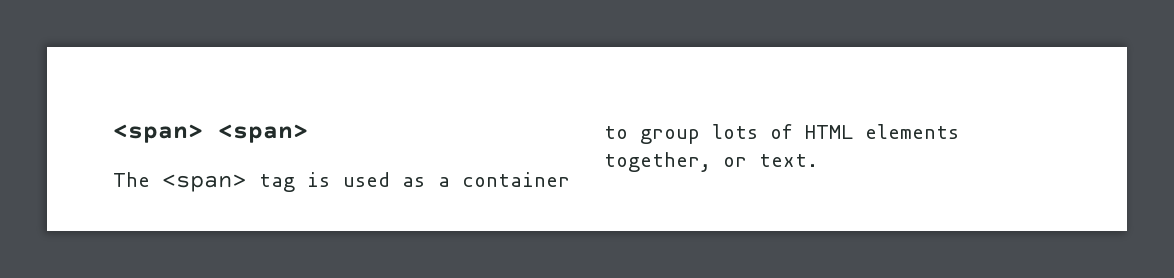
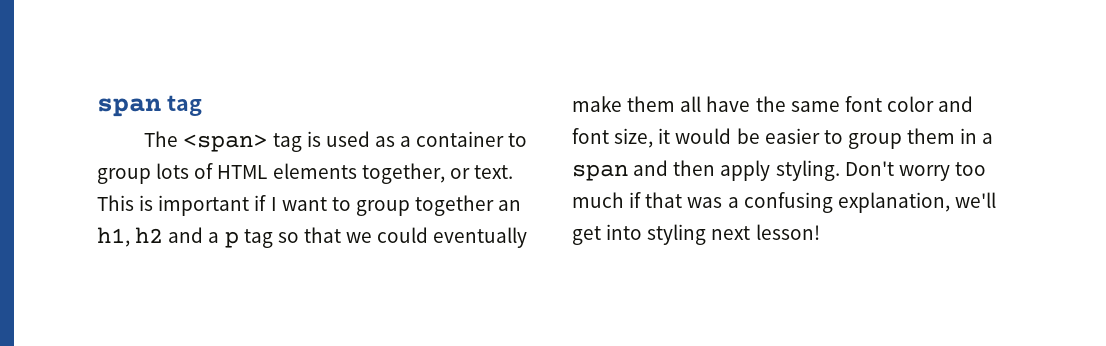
- <span> <span>
+ span tag
+ This is important if I want to group together an h1, h2 and a p tag so that we could eventually make them all have the same font color and font size, it would be easier to group them in a span and then apply styling. Don't worry too much if that was a confusing explanation, we'll get into styling next lesson!

